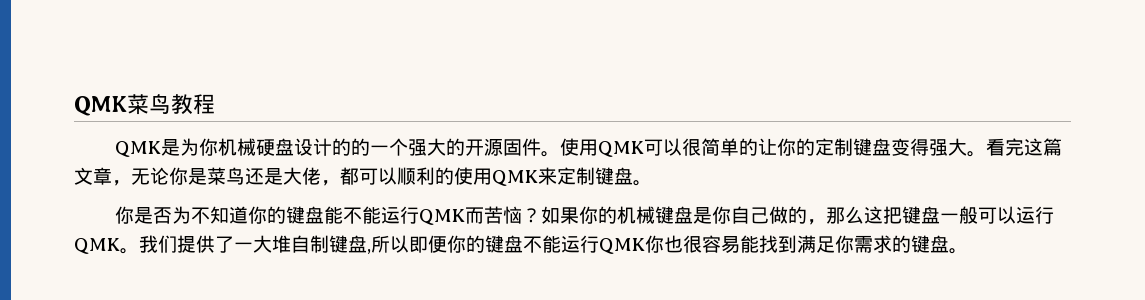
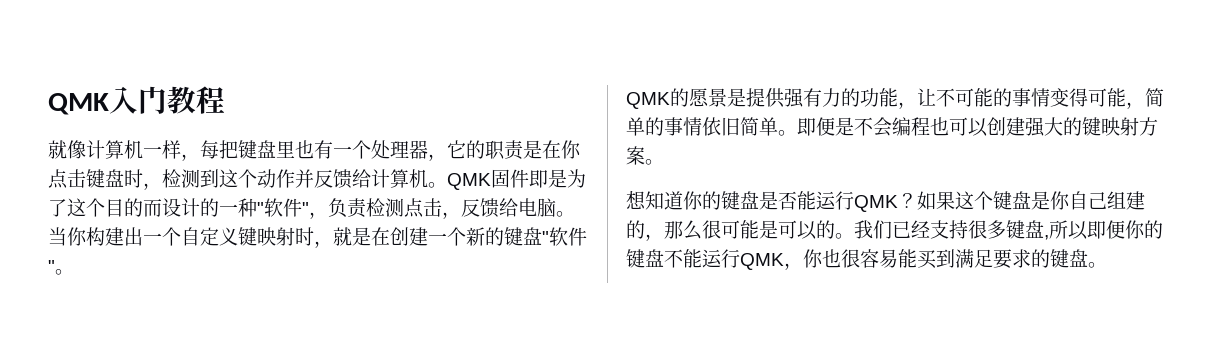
- QMK菜鸟教程
+ QMK入门教程
- QMK是为你机械硬盘设计的的一个强大的开源固件。使用QMK可以很简单的让你的定制键盘变得强大。看完这篇文章，无论你是菜鸟还是大佬，都可以顺利的使用QMK来定制键盘。
- 你是否为不知道你的键盘能不能运行QMK而苦恼？
+ 就像计算机一样，每把键盘里也有一个处理器，它的职责是在你点击键盘时，检测到这个动作并反馈给计算机。QMK固件即是为了这个目的而设计的一种"软件"，负责检测点击，反馈给电脑。当你构建出一个自定义键映射时，就是在创建一个新的键盘"软件"。
+ QMK的愿景是提供强有力的功能，让不可能的事情变得可能，简单的事情依旧简单。即便是不会编程也可以创建强大的键映射方案。
+ 想知道你的键盘是否能运行QMK？
- 如果你的机械键盘是你自己做的，那么这把键盘一般可以运行QMK。我们提供了一大堆自制键盘,所以即便你的键盘不能运行QMK你也很容易能找到满足你需求的键盘。
+ 如果这个键盘是你自己组建的，那么很可能是可以的。我们已经支持很多键盘,所以即便你的键盘不能运行QMK，你也很容易能买到满足要求的键盘。

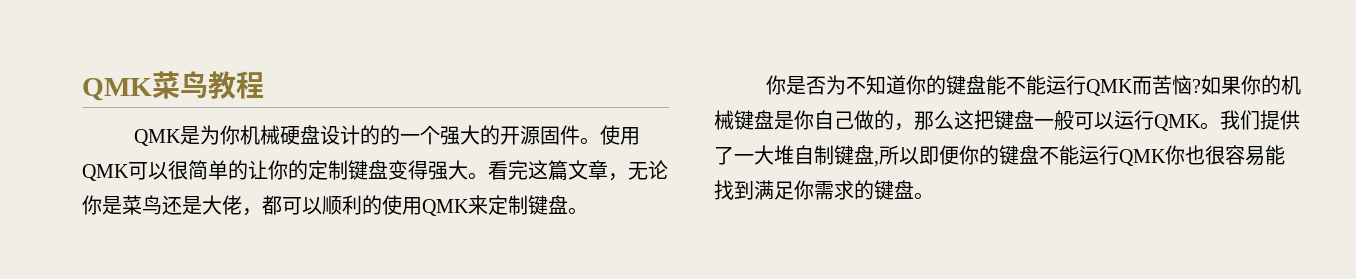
- QMK入门教程
+ QMK菜鸟教程
- 就像计算机一样，每把键盘里也有一个处理器，它的职责是在你点击键盘时，检测到这个动作并反馈给计算机。QMK固件即是为了这个目的而设计的一种"软件"，负责检测点击，反馈给电脑。当你构建出一个自定义键映射时，就是在创建一个新的键盘"软件"。
- QMK的愿景是提供强有力的功能，让不可能的事情变得可能，简单的事情依旧简单。即便是不会编程也可以创建强大的键映射方案。
- 想知道你的键盘是否能运行QMK？如果这个键盘是你自己组建的，那么很可能是可以的。我们已经支持很多键盘,所以即便你的键盘不能运行QMK，你也很容易能买到满足要求的键盘。
+ QMK是为你机械硬盘设计的的一个强大的开源固件。使用QMK可以很简单的让你的定制键盘变得强大。看完这篇文章，无论你是菜鸟还是大佬，都可以顺利的使用QMK来定制键盘。
+ 你是否为不知道你的键盘能不能运行QMK而苦恼?如果你的机械键盘是你自己做的，那么这把键盘一般可以运行QMK。我们提供了一大堆自制键盘,所以即便你的键盘不能运行QMK你也很容易能找到满足你需求的键盘。

